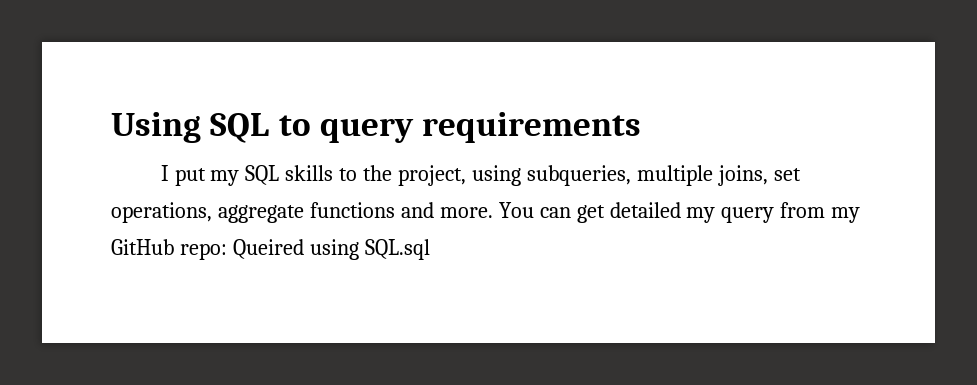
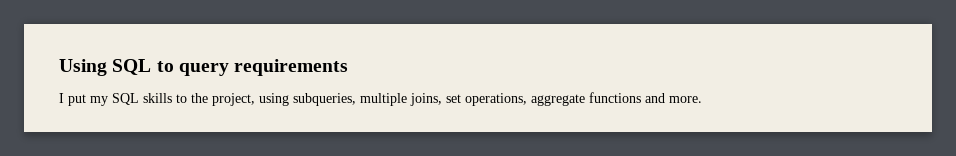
- You can get detailed my query from my GitHub repo: Queired using SQL.sql

